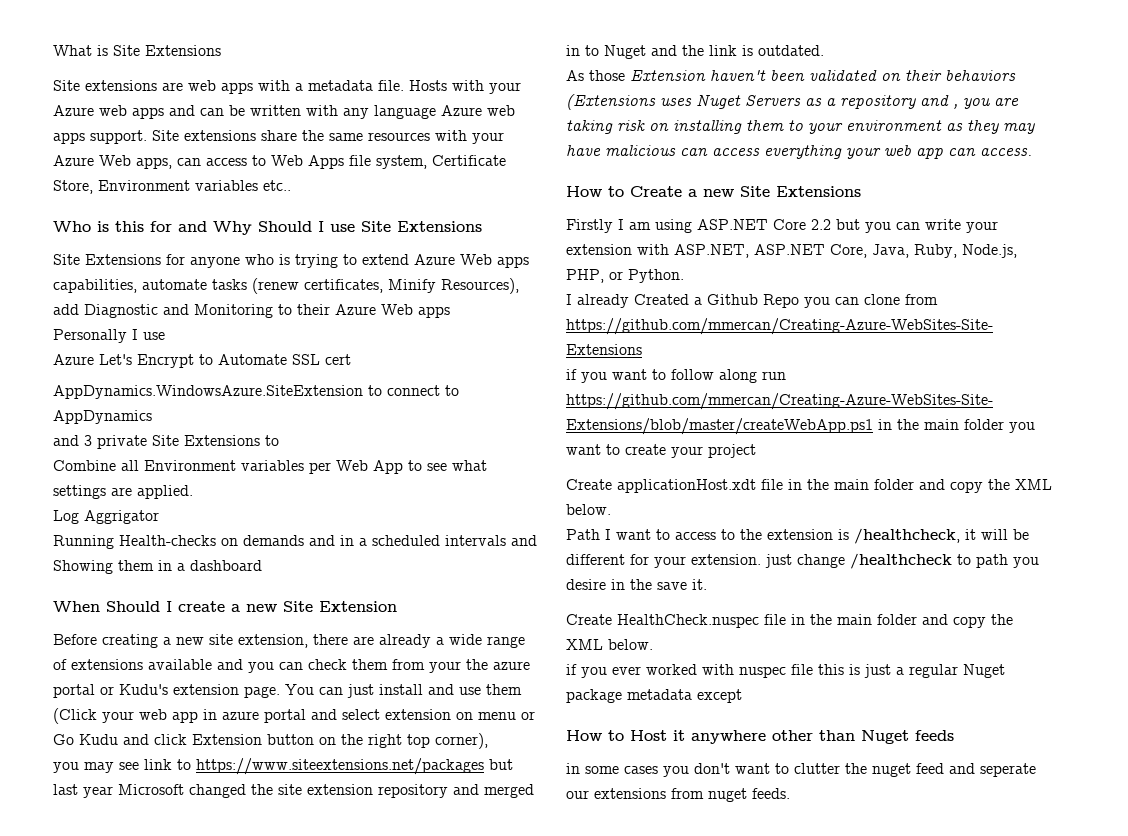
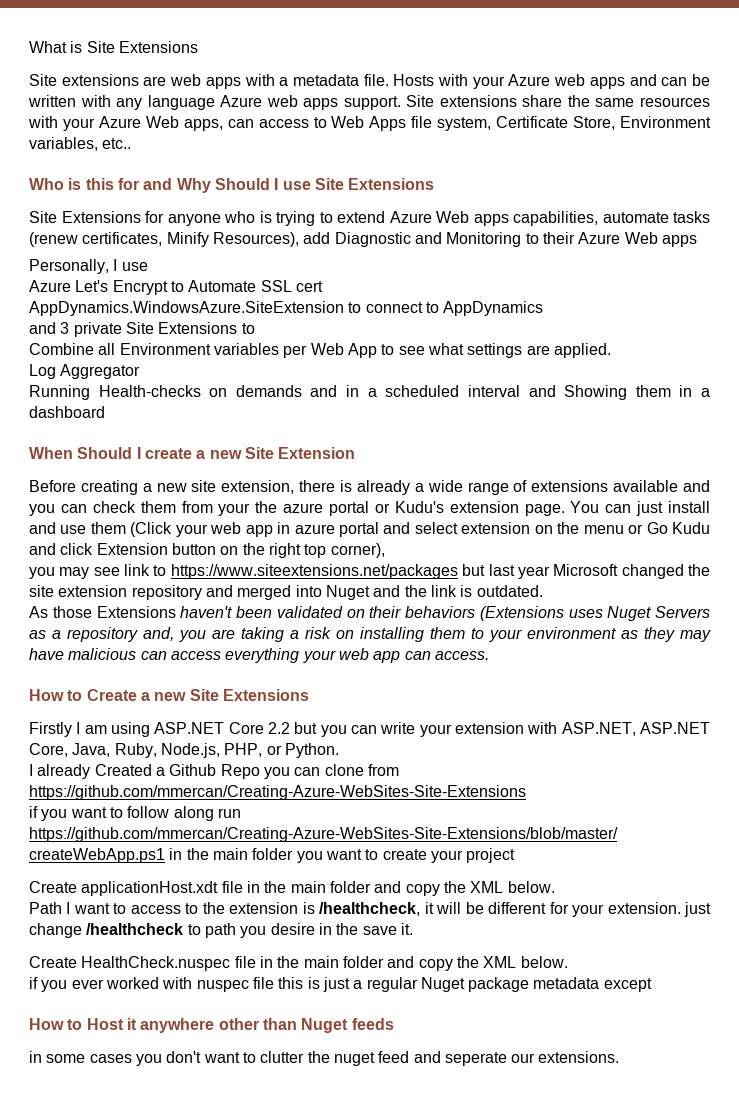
- Site extensions share the same resources with your Azure Web apps, can access to Web Apps file system, Certificate Store, Environment variables etc..
+ Site extensions share the same resources with your Azure Web apps, can access to Web Apps file system, Certificate Store, Environment variables, etc..
- Personally I use
+ Personally, I use
- Log Aggrigator
+ Log Aggregator
- Running Health-checks on demands and in a scheduled intervals and Showing them in a dashboard
+ Running Health-checks on demands and in a scheduled interval and Showing them in a dashboard
- Before creating a new site extension, there are already a wide range of extensions available and you can check them from your the azure portal or Kudu's extension page.
+ Before creating a new site extension, there is already a wide range of extensions available and you can check them from your the azure portal or Kudu's extension page.
- You can just install and use them (Click your web app in azure portal and select extension on menu or Go Kudu and click Extension button on the right top corner),
+ You can just install and use them (Click your web app in azure portal and select extension on the menu or Go Kudu and click Extension button on the right top corner),
- you may see link to https://www.siteextensions.net/packages but last year Microsoft changed the site extension repository and merged in to Nuget and the link is outdated.
+ you may see link to https://www.siteextensions.net/packages but last year Microsoft changed the site extension repository and merged into Nuget and the link is outdated.
- As those Extension haven't been validated on their behaviors (Extensions uses Nuget Servers as a repository and , you are taking risk on installing them to your environment as they may have malicious can access everything your web app can access.
+ As those Extensions haven't been validated on their behaviors (Extensions uses Nuget Servers as a repository and, you are taking a risk on installing them to your environment as they may have malicious can access everything your web app can access.
- in some cases you don't want to clutter the nuget feed and seperate our extensions from nuget feeds.
+ in some cases you don't want to clutter the nuget feed and seperate our extensions.

